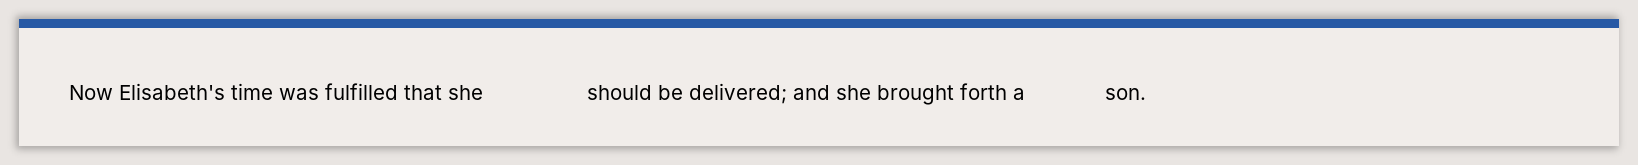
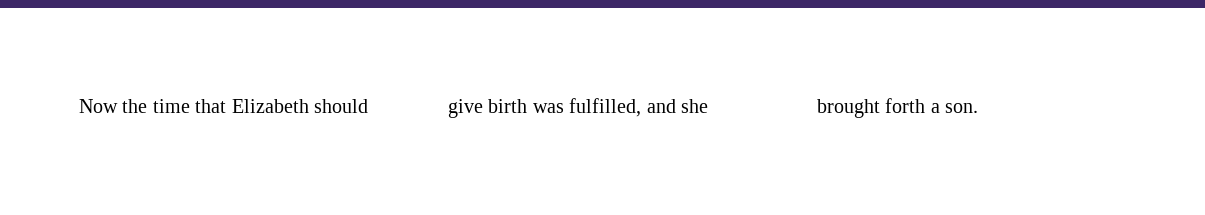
- Now Elisabeth's time was fulfilled that she should be delivered; and she brought forth a son.
+ Now the time that Elizabeth should give birth was fulfilled, and she brought forth a son.

